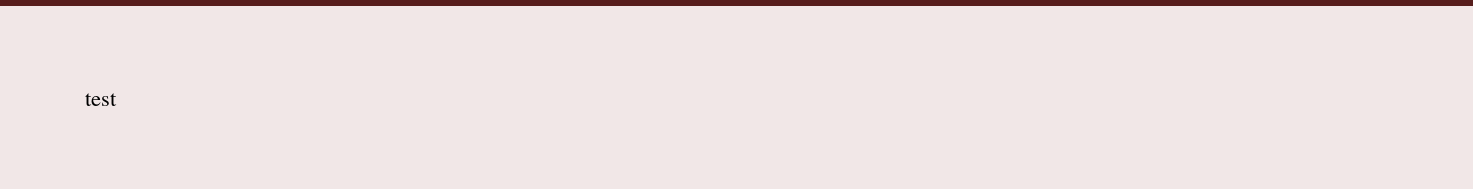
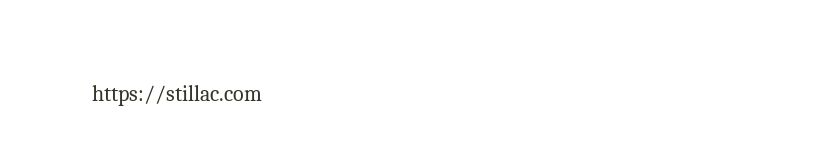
- test
+ https://stillac.com

